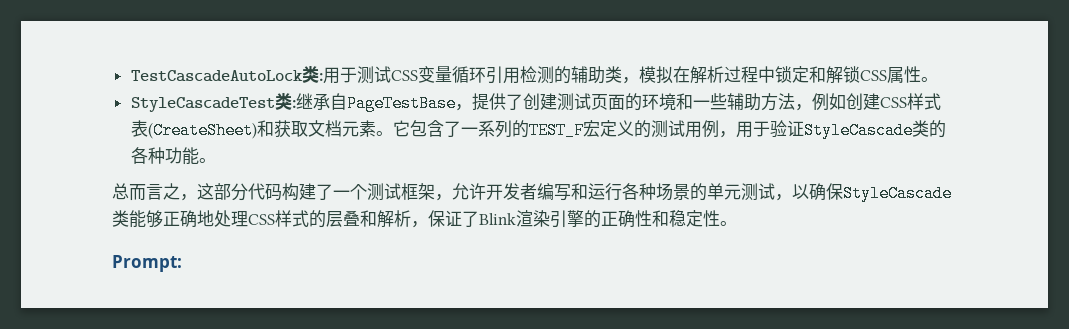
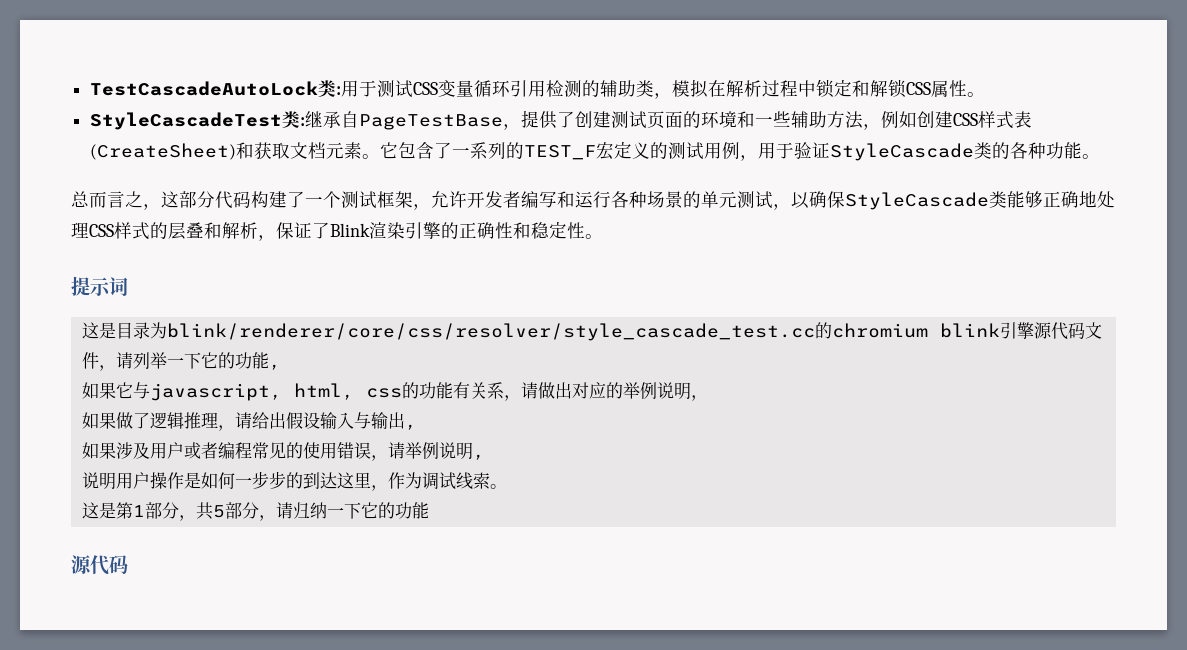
- Prompt:
+ 提示词
+ 这是目录为blink/renderer/core/css/resolver/style_cascade_test.cc的chromium blink引擎源代码文件，请列举一下它的功能,
+ 如果它与javascript, html, css的功能有关系，请做出对应的举例说明，
+ 如果做了逻辑推理，请给出假设输入与输出,
+ 如果涉及用户或者编程常见的使用错误，请举例说明,
+ 说明用户操作是如何一步步的到达这里，作为调试线索。
+ 这是第1部分，共5部分，请归纳一下它的功能
+ 源代码

